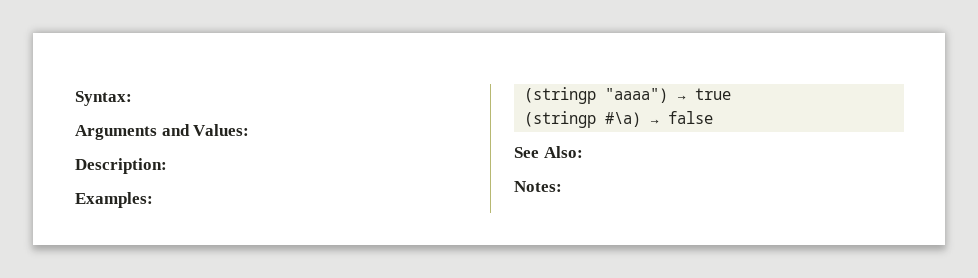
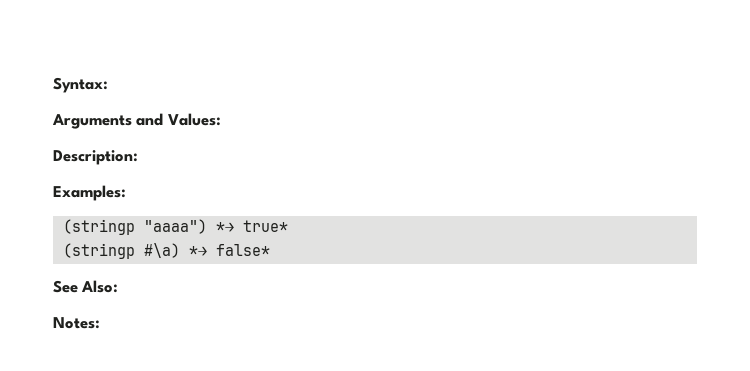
- (stringp "aaaa") → true
+ (stringp "aaaa") *→ true*
- (stringp #\a) → false
+ (stringp #\a) *→ false*

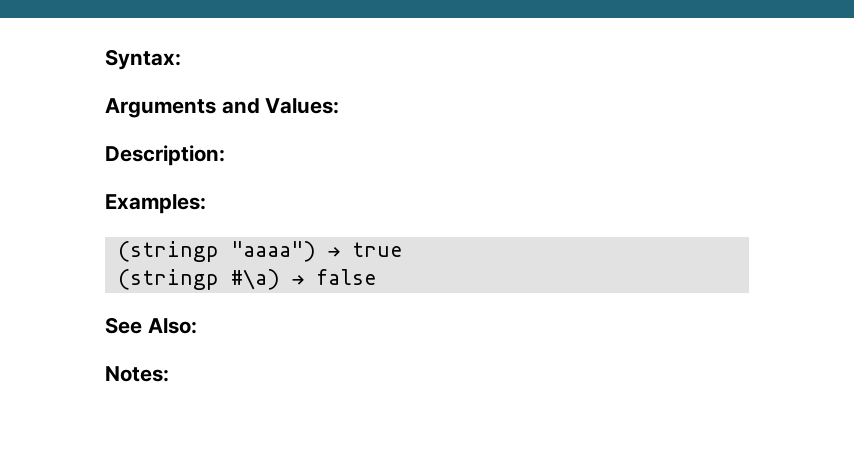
- (stringp "aaaa") *→ true*
+ (stringp "aaaa") → true
- (stringp #\a) *→ false*
+ (stringp #\a) → false

